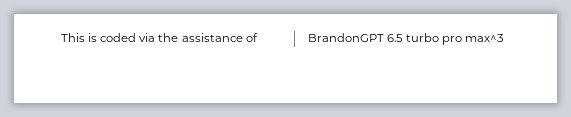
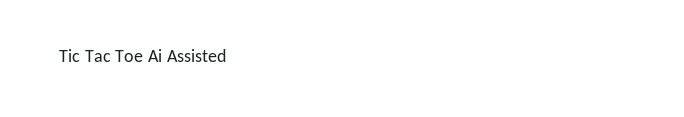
- This is coded via the assistance of BrandonGPT 6.5 turbo pro max^3
+ Tic Tac Toe Ai Assisted

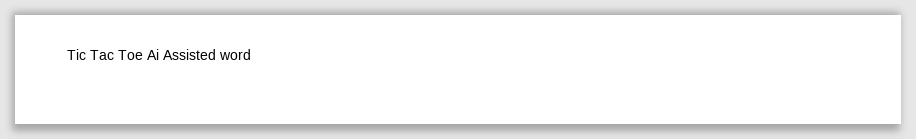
- Tic Tac Toe Ai Assisted
+ Tic Tac Toe Ai Assisted word

